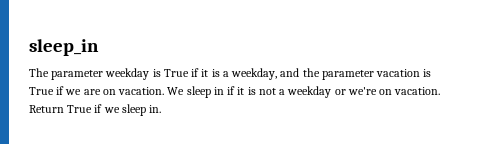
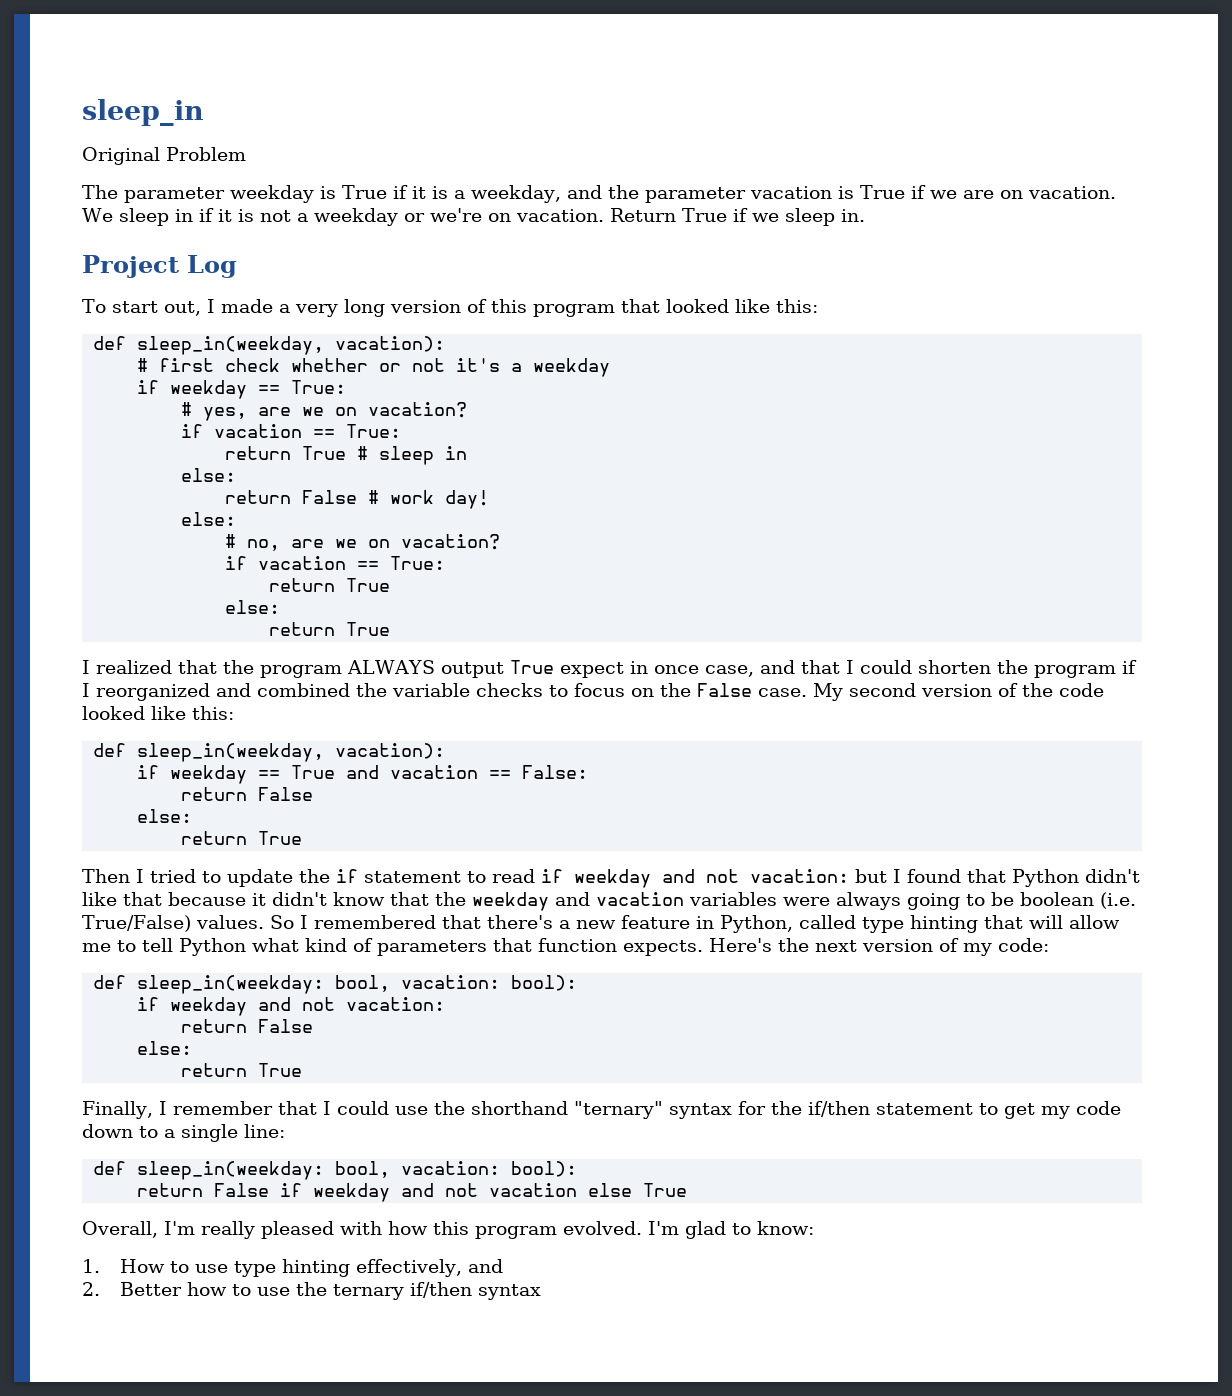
+ Original Problem
+ Project Log
+ To start out, I made a very long version of this program that looked like this:
+ def sleep_in(weekday, vacation):
+ # first check whether or not it's a weekday
+ if weekday == True:
+ # yes, are we on vacation?
+ if vacation == True:
+ return True # sleep in
+ else:
+ return False # work day!
+ else:
+ # no, are we on vacation?
+ if vacation == True:
+ return True
+ else:
+ return True
+ I realized that the program ALWAYS output True expect in once case, and that I could shorten the program if I reorganized and combined the variable checks to focus on the False case. My second version of the code looked like this:
+ def sleep_in(weekday, vacation):
+ if weekday == True and vacation == False:
+ return False
+ else:
+ return True
+ Then I tried to update the if statement to read if weekday and not vacation: but I found that Python didn't like that because it didn't know that the weekday and vacation variables were always going to be boolean (i.e. True/False) values. So I remembered that there's a new feature in Python, called type hinting that will allow me to tell Python what kind of parameters that function expects. Here's the next version of my code:
+ def sleep_in(weekday: bool, vacation: bool):
+ if weekday and not vacation:
+ return False
+ else:
+ return True
+ Finally, I remember that I could use the shorthand "ternary" syntax for the if/then statement to get my code down to a single line:
+ def sleep_in(weekday: bool, vacation: bool):
+ return False if weekday and not vacation else True
+ Overall, I'm really pleased with how this program evolved. I'm glad to know:
+ 1. How to use type hinting effectively, and
+ 2. Better how to use the ternary if/then syntax

